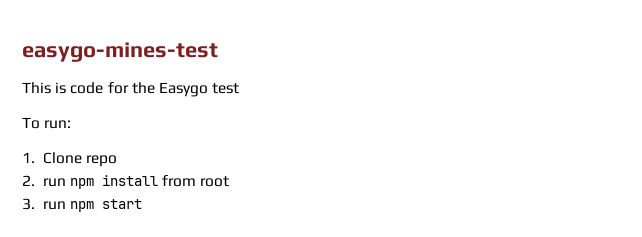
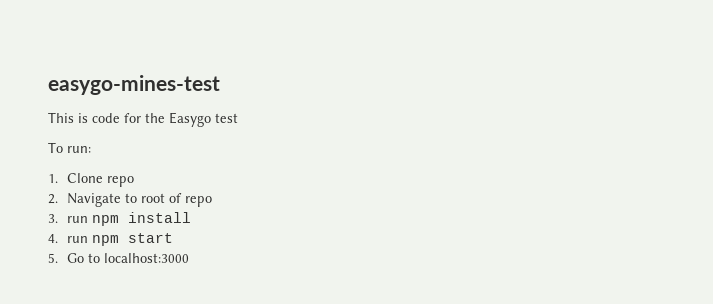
- 2. run npm install from root
- 3. run npm start
+ 2. Navigate to root of repo
+ 3. run npm install
+ 4. run npm start
+ 5. Go to localhost:3000

